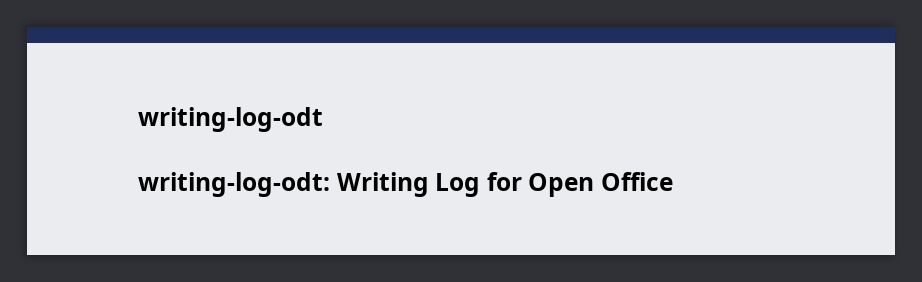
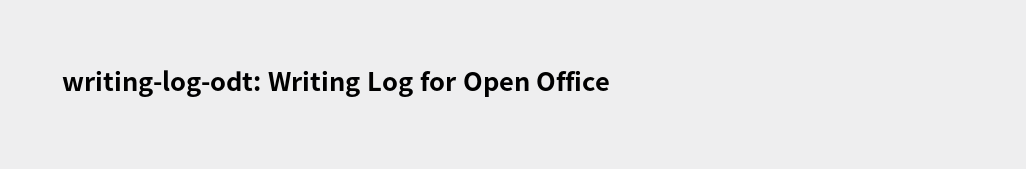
- writing-log-odt

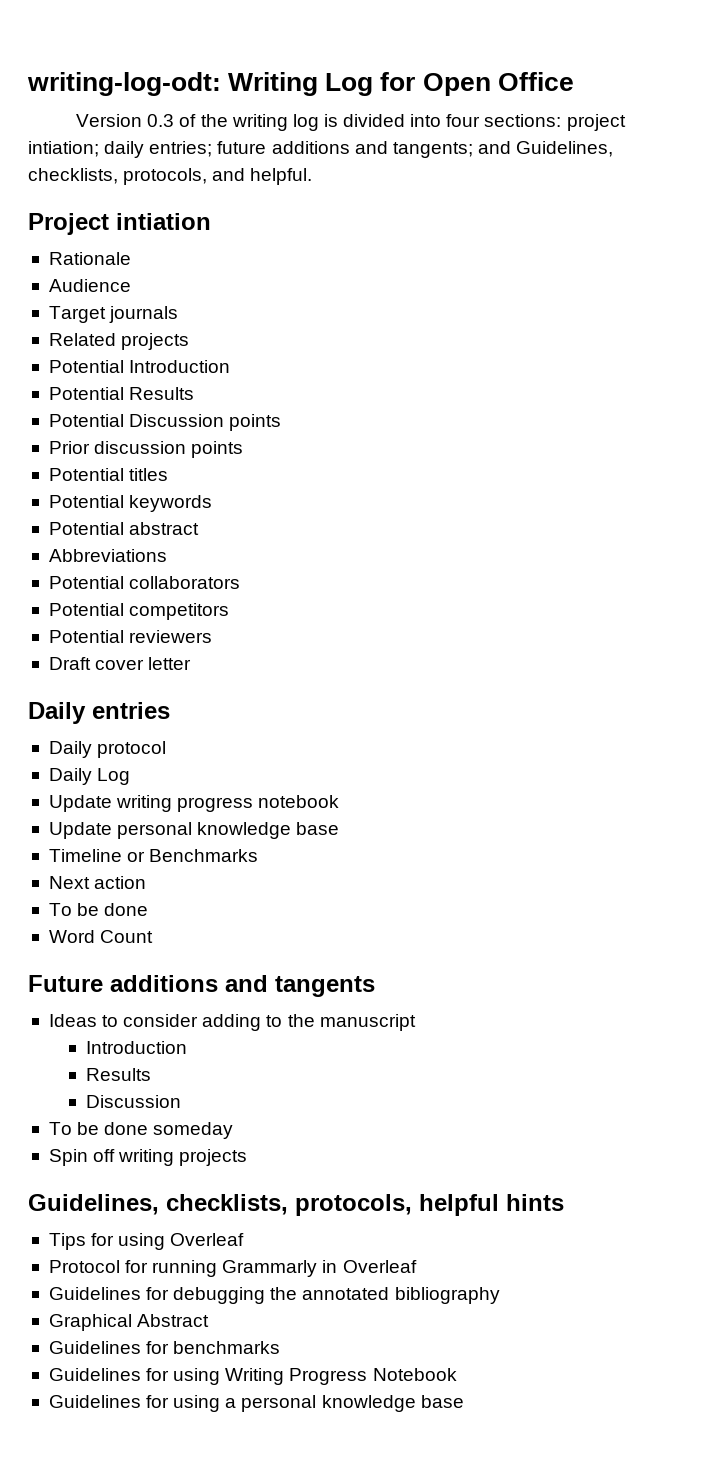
+ Version 0.3 of the writing log is divided into four sections: project intiation; daily entries; future additions and tangents; and Guidelines, checklists, protocols, and helpful.
+ Project intiation
+ Rationale
+ Audience
+ Target journals
+ Related projects
+ Potential Introduction
+ Potential Results
+ Potential Discussion points
+ Prior discussion points
+ Potential titles
+ Potential keywords
+ Potential abstract
+ Abbreviations
+ Potential collaborators
+ Potential competitors
+ Potential reviewers
+ Draft cover letter
+ Daily entries
+ Daily protocol
+ Daily Log
+ Update writing progress notebook
+ Update personal knowledge base
+ Timeline or Benchmarks
+ Next action
+ To be done
+ Word Count
+ Future additions and tangents
+ Ideas to consider adding to the manuscript
+ Introduction
+ Results
+ Discussion
+ To be done someday
+ Spin off writing projects
+ Guidelines, checklists, protocols, helpful hints
+ Tips for using Overleaf
+ Protocol for running Grammarly in Overleaf
+ Guidelines for debugging the annotated bibliography
+ Graphical Abstract
+ Guidelines for benchmarks
+ Guidelines for using Writing Progress Notebook
+ Guidelines for using a personal knowledge base

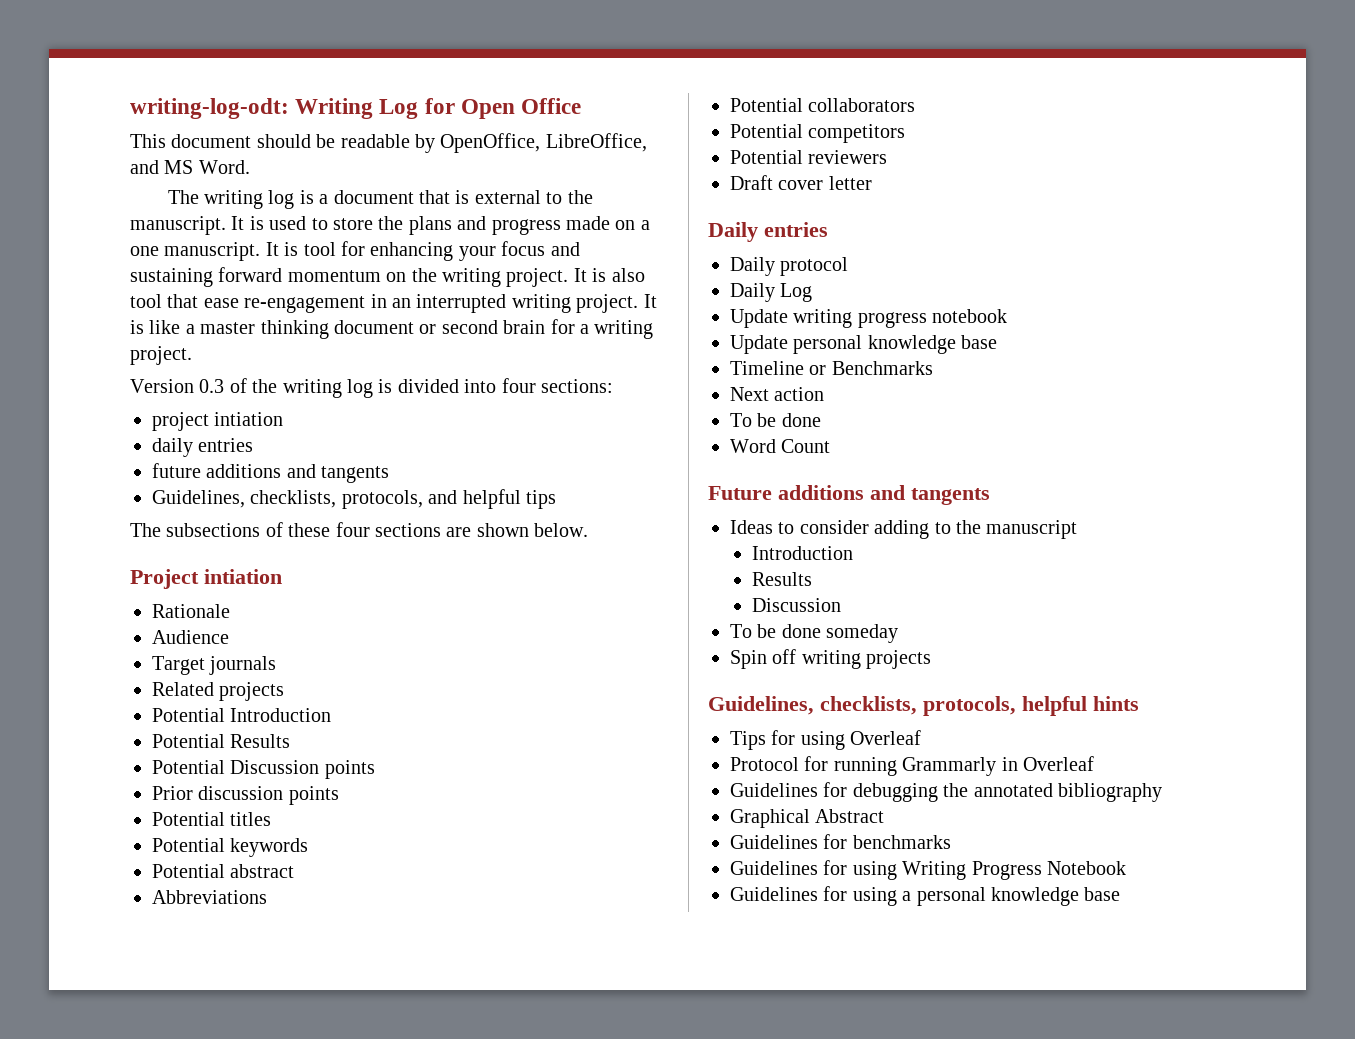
+ This document should be readable by OpenOffice, LibreOffice, and MS Word.
+ The writing log is a document that is external to the manuscript. It is used to store the plans and progress made on a one manuscript. It is tool for enhancing your focus and sustaining forward momentum on the writing project. It is also tool that ease re-engagement in an interrupted writing project. It is like a master thinking document or second brain for a writing project.
- Version 0.3 of the writing log is divided into four sections: project intiation; daily entries; future additions and tangents; and Guidelines, checklists, protocols, and helpful.
+ Version 0.3 of the writing log is divided into four sections:
+ project intiation
+ daily entries
+ future additions and tangents
+ Guidelines, checklists, protocols, and helpful tips
+ The subsections of these four sections are shown below.

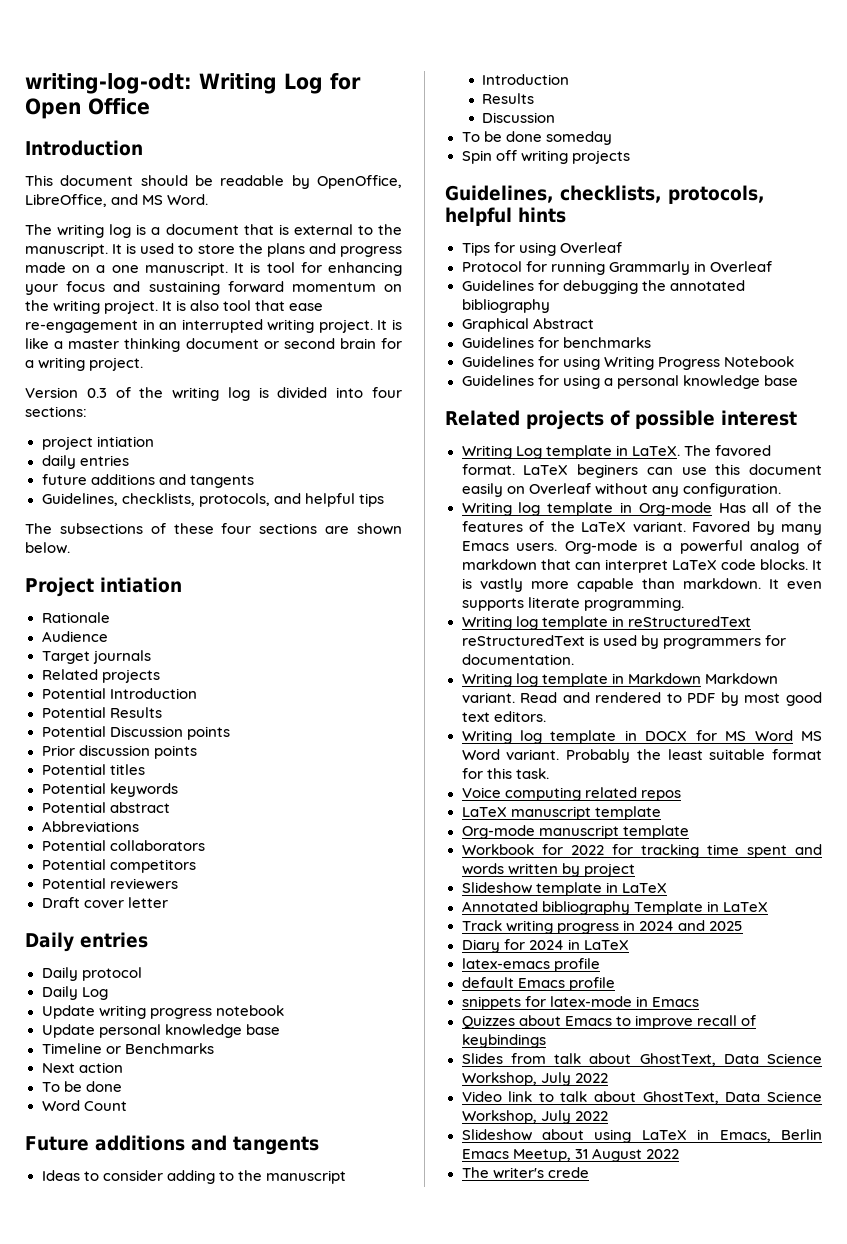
  writing-log-odt: Writing Log for Open Office
+ Introduction
+ Related projects of possible interest
+ Writing Log template in LaTeX. The favored format. LaTeX beginers can use this document easily on Overleaf without any configuration.
+ Writing log template in Org-mode Has all of the features of the LaTeX variant. Favored by many Emacs users. Org-mode is a powerful analog of markdown that can interpret LaTeX code blocks. It is vastly more capable than markdown. It even supports literate programming.
+ Writing log template in reStructuredText reStructuredText is used by programmers for documentation.
+ Writing log template in Markdown Markdown variant. Read and rendered to PDF by most good text editors.
+ Writing log template in DOCX for MS Word MS Word variant. Probably the least suitable format for this task.
+ Voice computing related repos
+ LaTeX manuscript template
+ Org-mode manuscript template
+ Workbook for 2022 for tracking time spent and words written by project
+ Slideshow template in LaTeX
+ Annotated bibliography Template in LaTeX
+ Track writing progress in 2024 and 2025
+ Diary for 2024 in LaTeX
+ latex-emacs profile
+ default Emacs profile
+ snippets for latex-mode in Emacs
+ Quizzes about Emacs to improve recall of keybindings
+ Slides from talk about GhostText, Data Science Workshop, July 2022
+ Video link to talk about GhostText, Data Science Workshop, July 2022
+ Slideshow about using LaTeX in Emacs, Berlin Emacs Meetup, 31 August 2022
+ The writer's crede

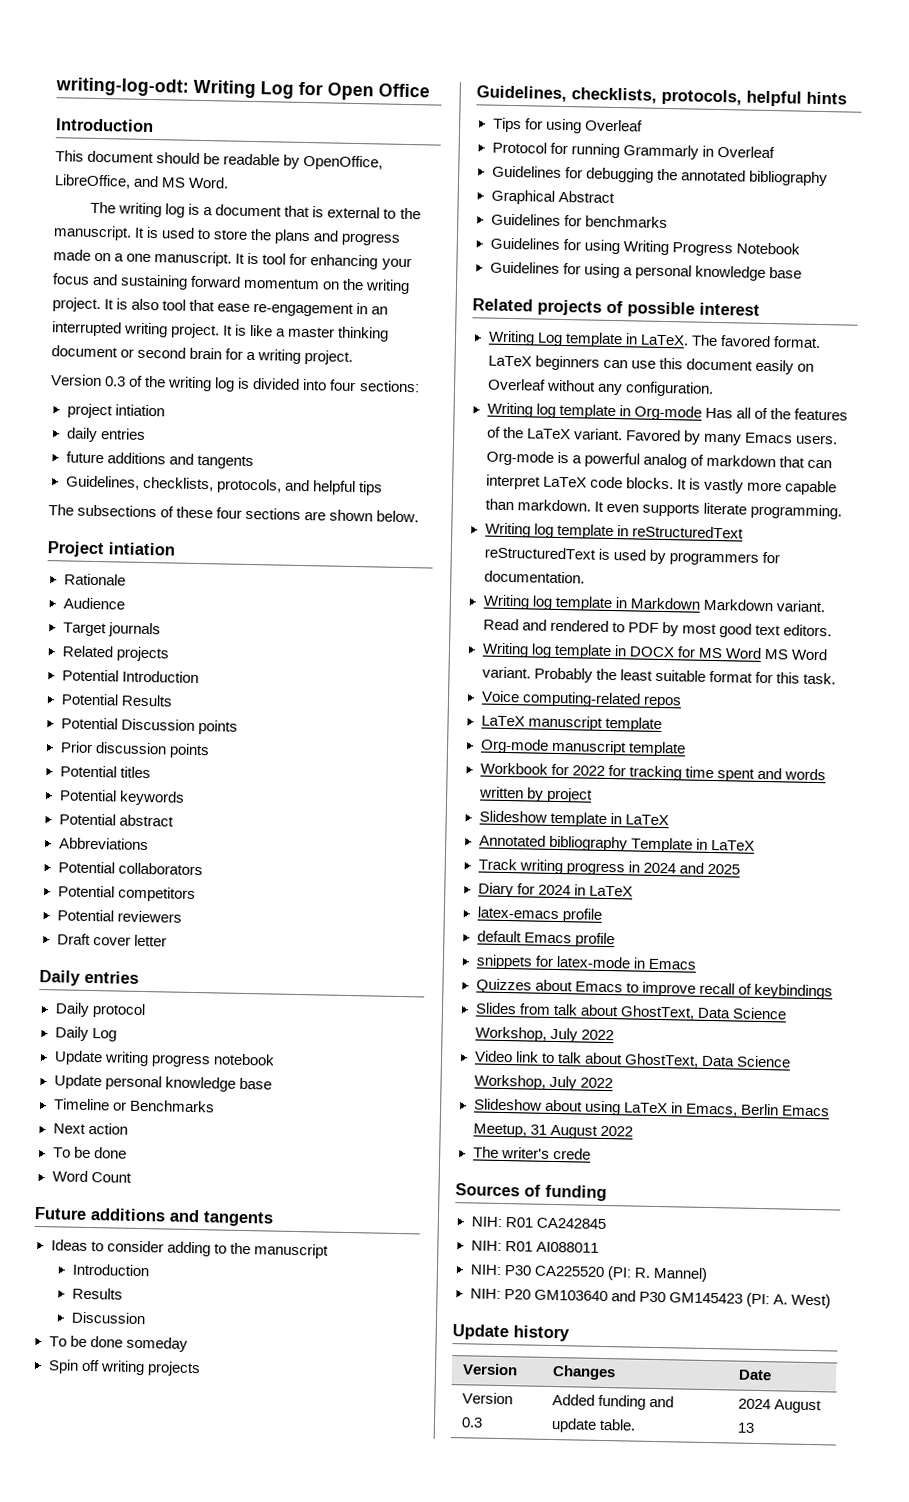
- LaTeX beginers can use this document easily on Overleaf without any configuration.
+ LaTeX beginners can use this document easily on Overleaf without any configuration.
- Voice computing related repos
+ Voice computing-related repos
+ Sources of funding
+ NIH: R01 CA242845
+ NIH: R01 AI088011
+ NIH: P30 CA225520 (PI: R. Mannel)
+ NIH: P20 GM103640 and P30 GM145423 (PI: A. West)
+ Update history
+ Version | Changes | Date
+ Version 0.3 | Added funding and update table. | 2024 August 13

